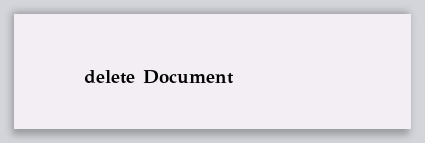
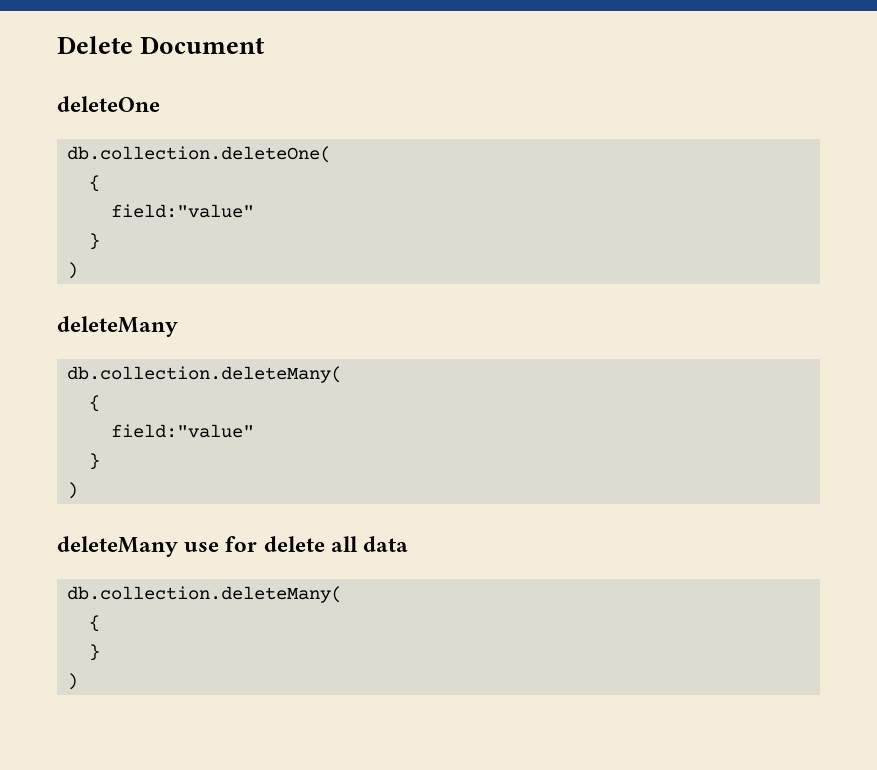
- delete Document
+ Delete Document
+ deleteOne
+ db.collection.deleteOne(
+ {
+ field:"value"
+ }
+ )
+ deleteMany
+ db.collection.deleteMany(
+ {
+ field:"value"
+ }
+ )
+ deleteMany use for delete all data
+ db.collection.deleteMany(
+ {
+ }
+ )

